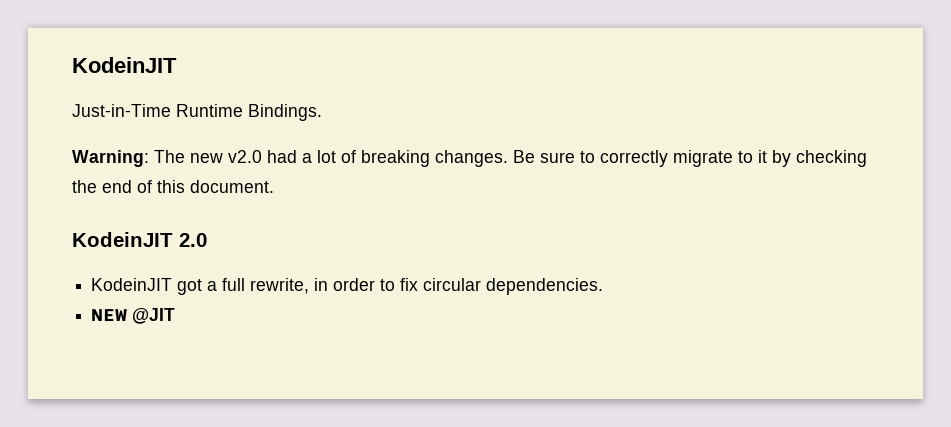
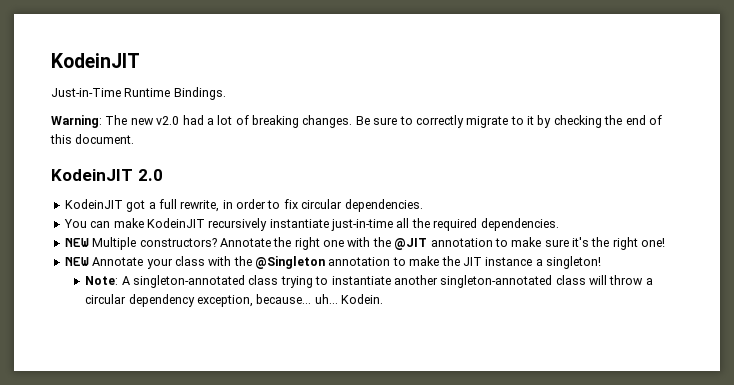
- NEW @JIT
+ You can make KodeinJIT recursively instantiate just-in-time all the required dependencies.
+ NEW Multiple constructors? Annotate the right one with the @JIT annotation to make sure it's the right one!
+ NEW Annotate your class with the @Singleton annotation to make the JIT instance a singleton!
+ Note: A singleton-annotated class trying to instantiate another singleton-annotated class will throw a circular dependency exception, because... uh... Kodein.

